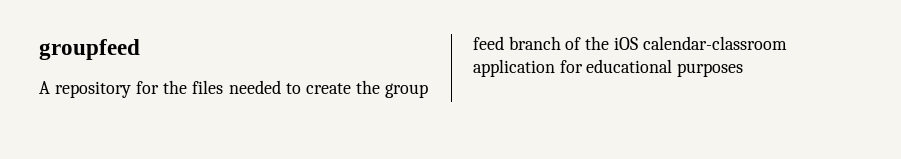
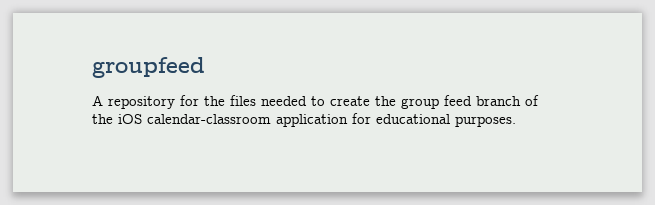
- A repository for the files needed to create the group feed branch of the iOS calendar-classroom application for educational purposes
+ A repository for the files needed to create the group feed branch of the iOS calendar-classroom application for educational purposes.

